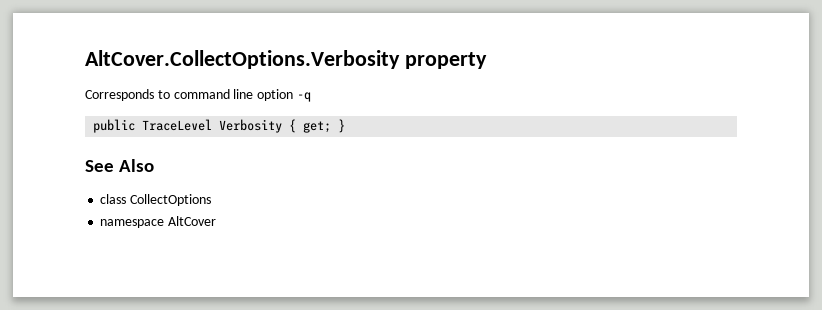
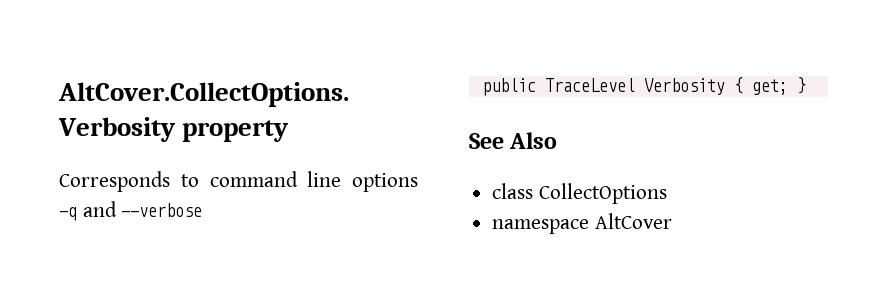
- Corresponds to command line option -q
+ Corresponds to command line options -q and --verbose

